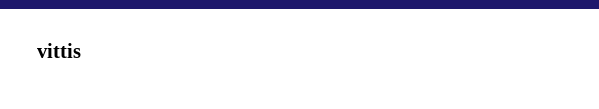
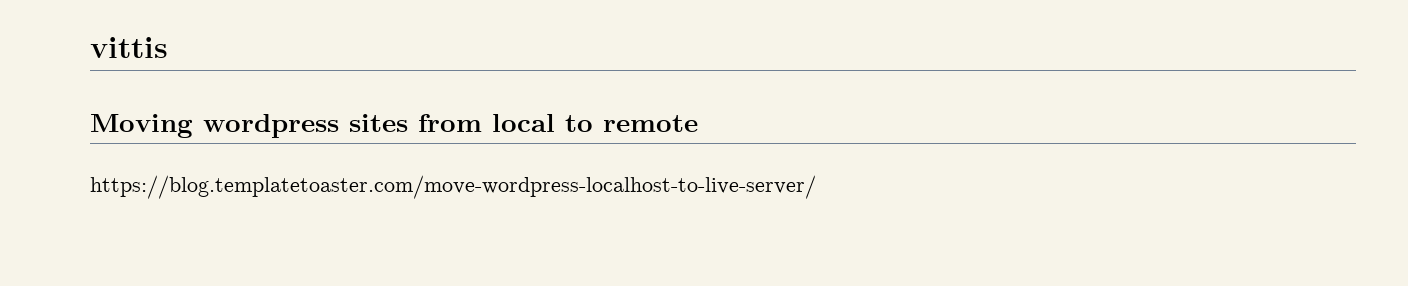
+ Moving wordpress sites from local to remote
+ https://blog.templatetoaster.com/move-wordpress-localhost-to-live-server/

